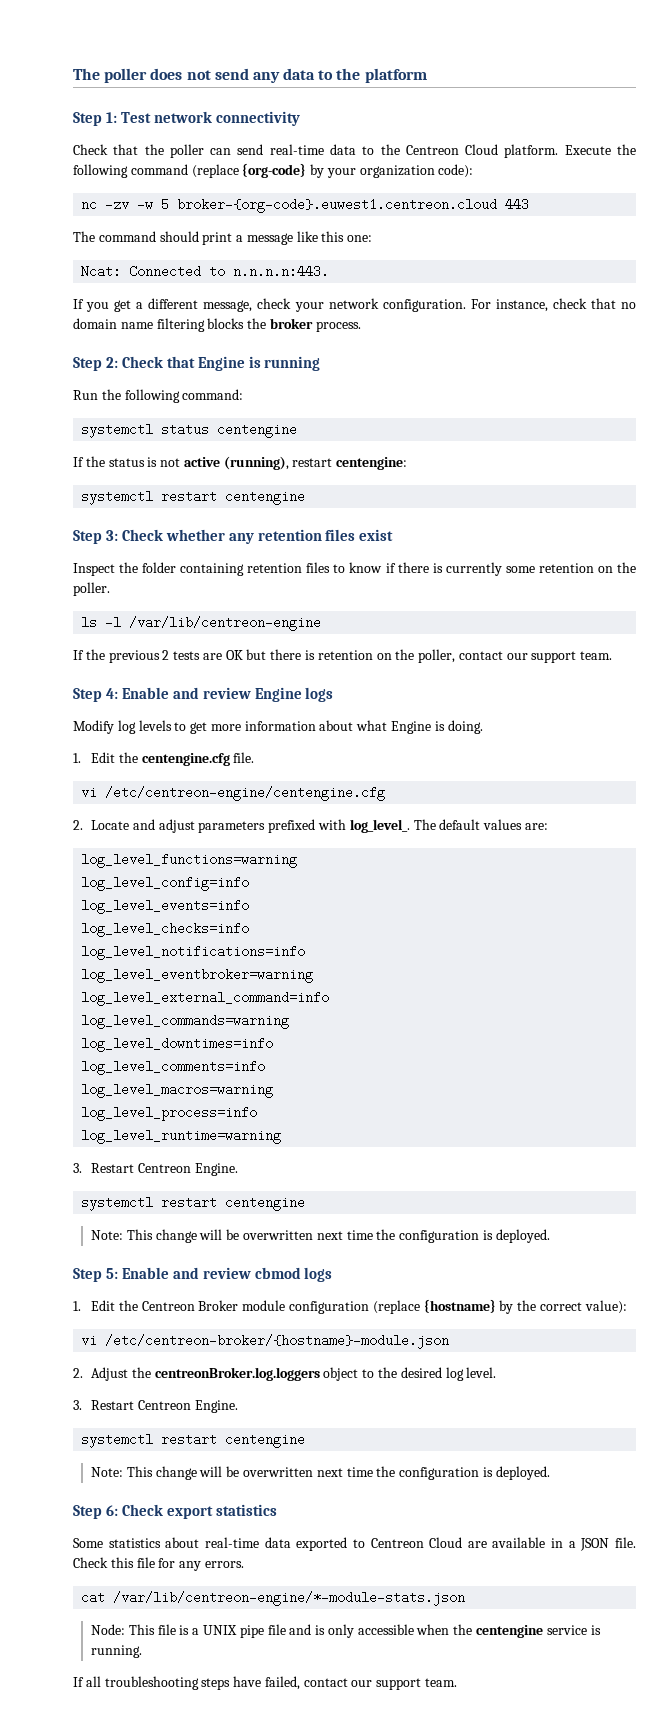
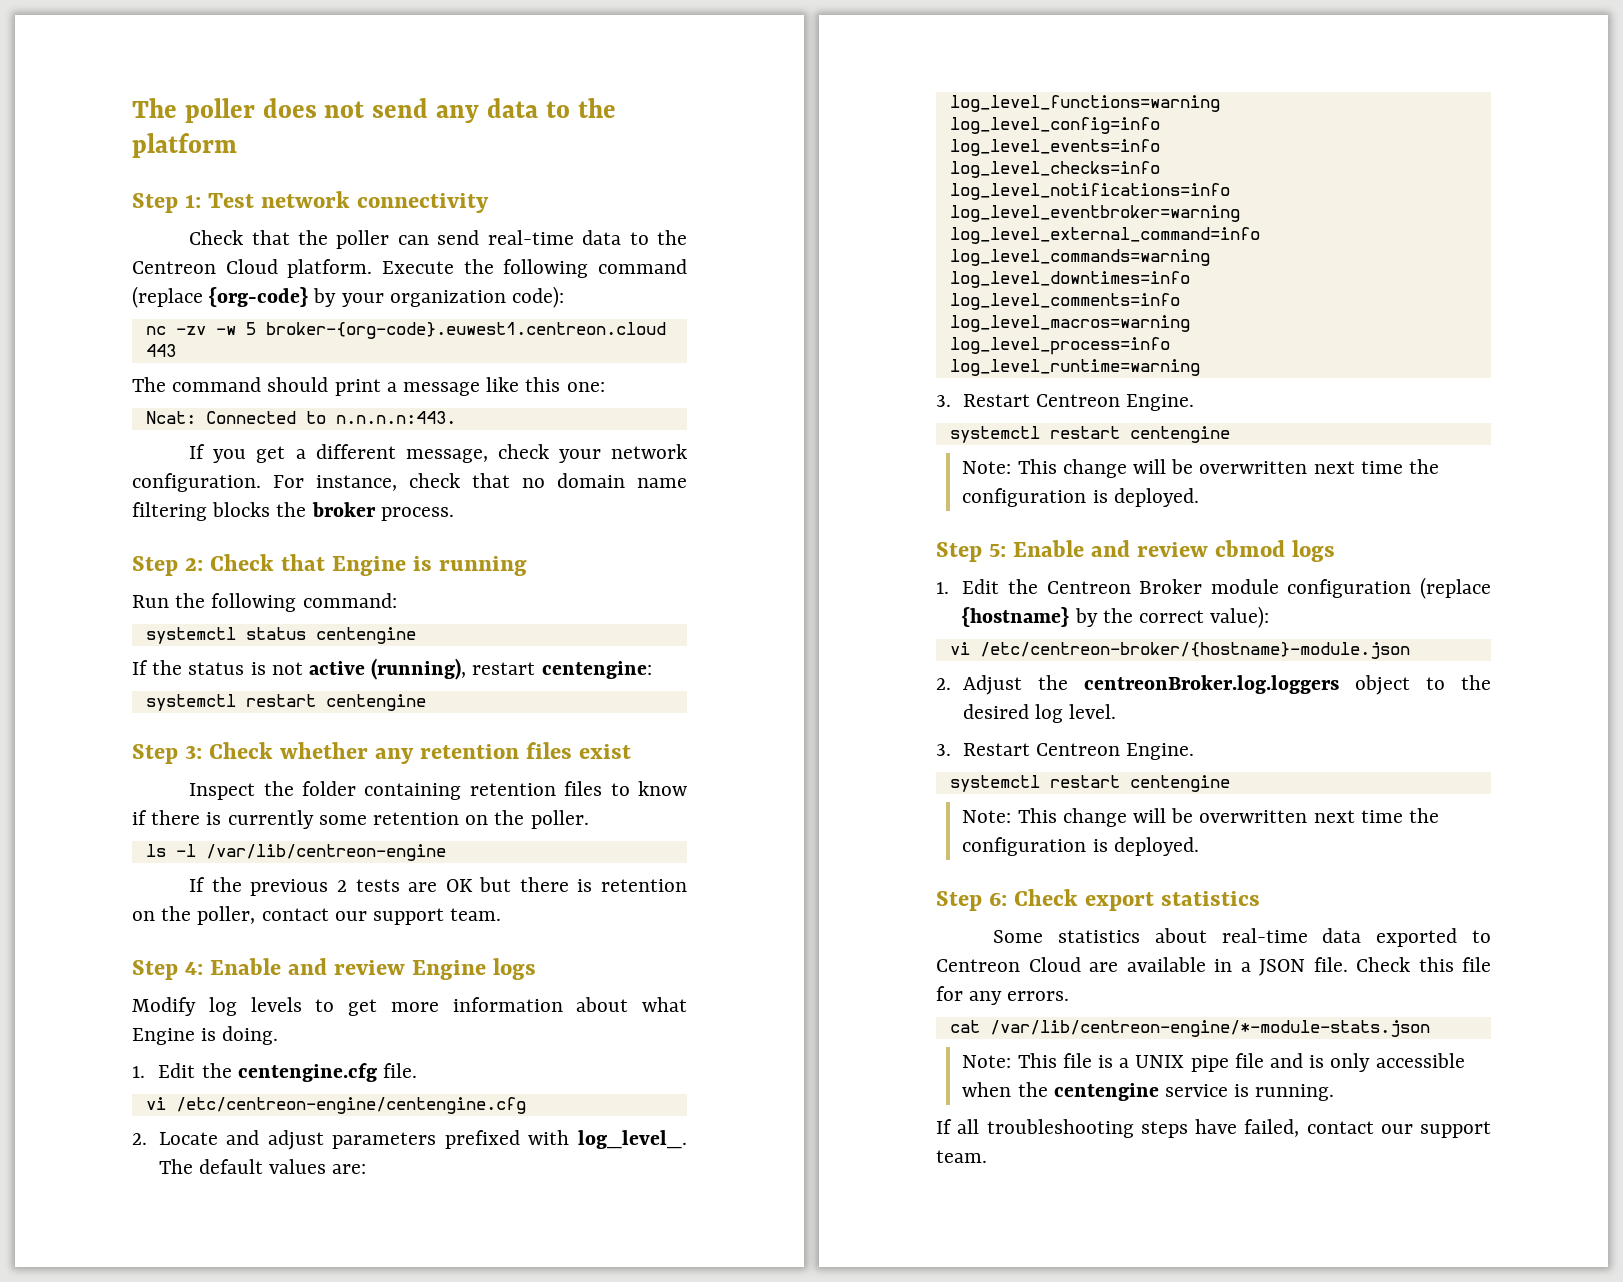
- Node: This file is a UNIX pipe file and is only accessible when the centengine service is running.
+ Note: This file is a UNIX pipe file and is only accessible when the centengine service is running.

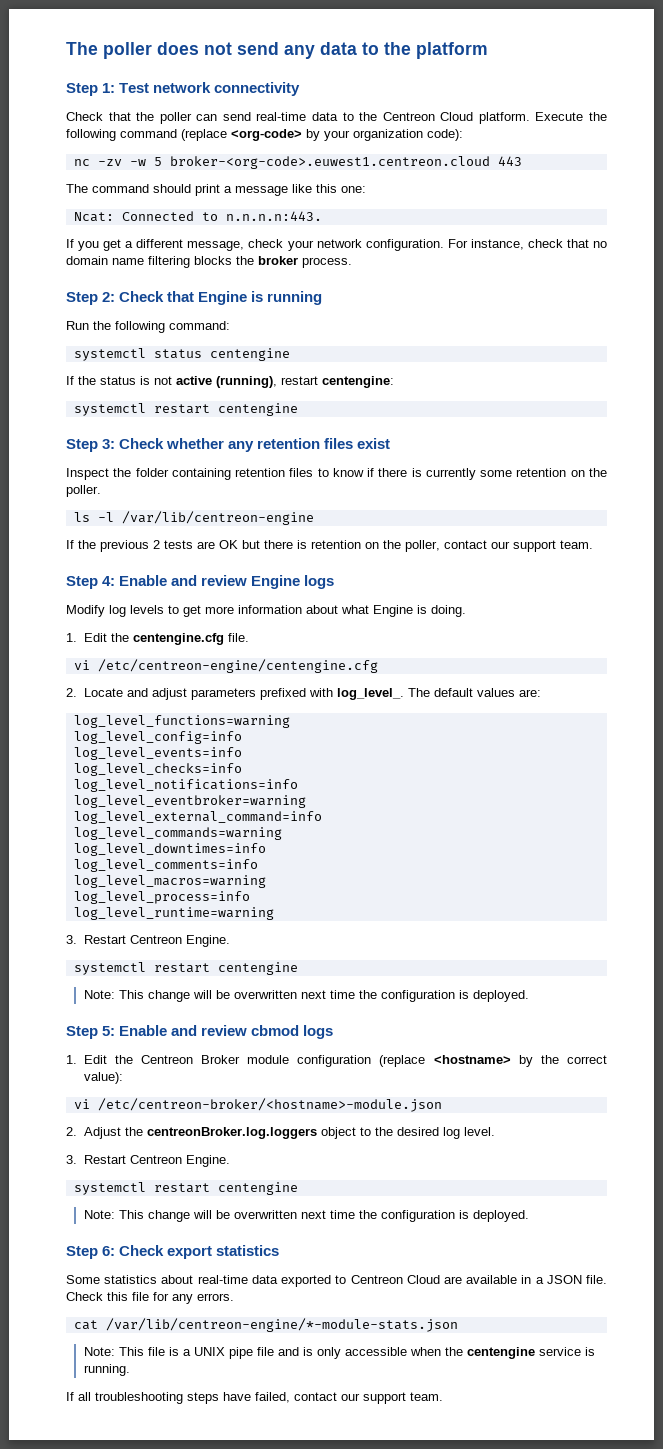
- Execute the following command (replace {org-code} by your organization code):
+ Execute the following command (replace <org-code> by your organization code):
- nc -zv -w 5 broker-{org-code}.euwest1.centreon.cloud 443
+ nc -zv -w 5 broker-<org-code>.euwest1.centreon.cloud 443
- 1. Edit the Centreon Broker module configuration (replace {hostname} by the correct value):
+ 1. Edit the Centreon Broker module configuration (replace <hostname> by the correct value):
- vi /etc/centreon-broker/{hostname}-module.json
+ vi /etc/centreon-broker/<hostname>-module.json

